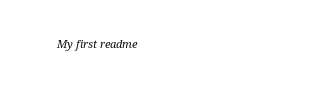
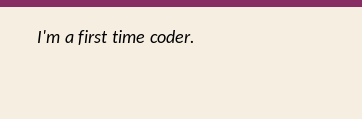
- My first readme
+ I'm a first time coder.

